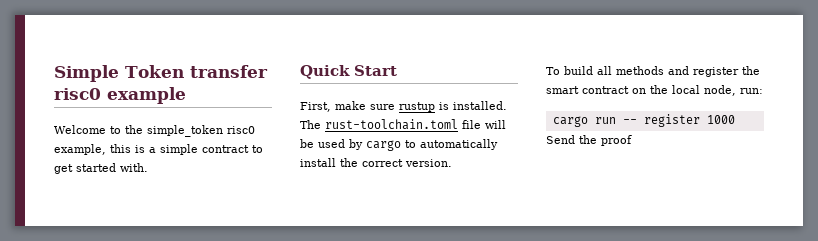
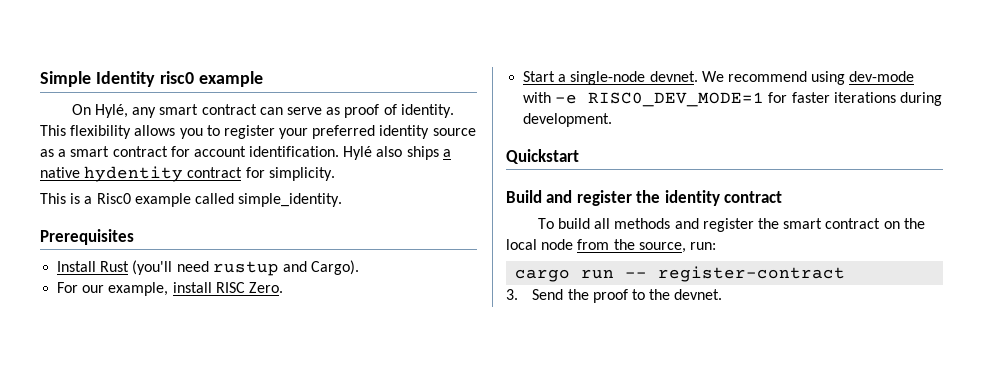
- Simple Token transfer risc0 example
+ Simple Identity risc0 example
- Welcome to the simple_token risc0 example, this is a simple contract to get started with.
- Quick Start
- First, make sure rustup is installed. The rust-toolchain.toml file will be used by cargo to automatically install the correct version.
+ On Hylé, any smart contract can serve as proof of identity. This flexibility allows you to register your preferred identity source as a smart contract for account identification. Hylé also ships a native hydentity contract for simplicity.
+ This is a Risc0 example called simple_identity.
+ Prerequisites
+ Install Rust (you'll need rustup and Cargo).
+ For our example, install RISC Zero.
+ Start a single-node devnet. We recommend using dev-mode with -e RISC0_DEV_MODE=1 for faster iterations during development.
+ Quickstart
+ Build and register the identity contract
- To build all methods and register the smart contract on the local node, run:
+ To build all methods and register the smart contract on the local node from the source, run:
- cargo run -- register 1000
- Send the proof
+ cargo run -- register-contract
+ 3. Send the proof to the devnet.

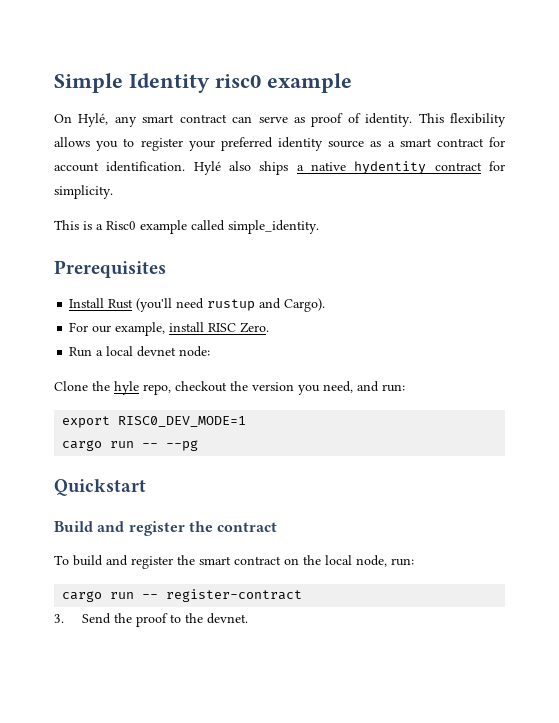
- Start a single-node devnet. We recommend using dev-mode with -e RISC0_DEV_MODE=1 for faster iterations during development.
+ Run a local devnet node:
+ Clone the hyle repo, checkout the version you need, and run:
+ export RISC0_DEV_MODE=1
+ cargo run -- --pg
- Build and register the identity contract
+ Build and register the contract
- To build all methods and register the smart contract on the local node from the source, run:
+ To build and register the smart contract on the local node, run:

